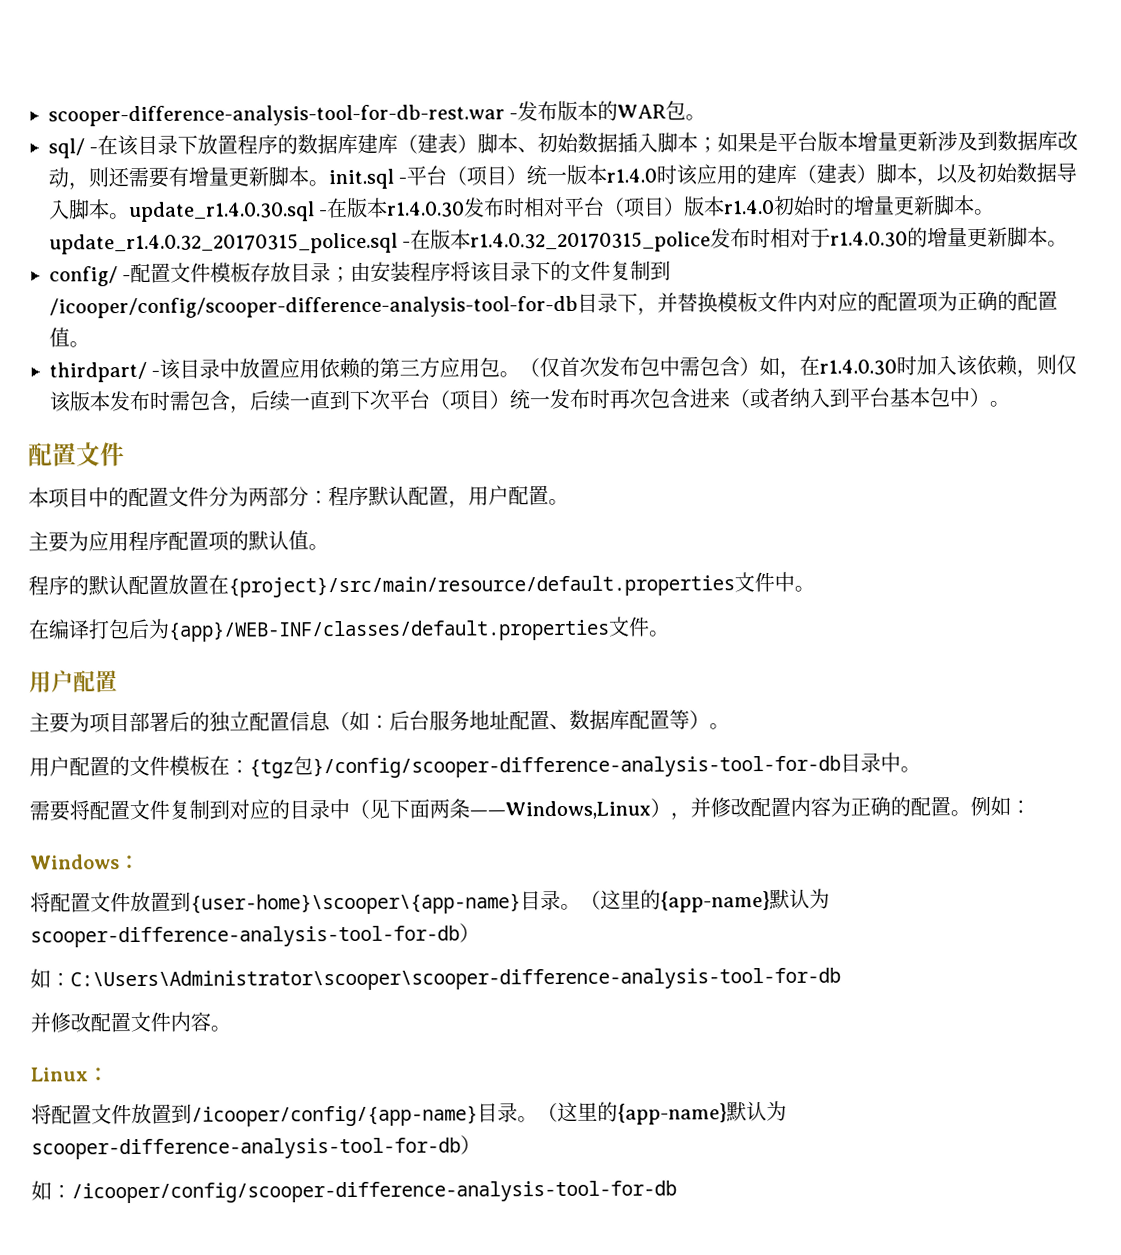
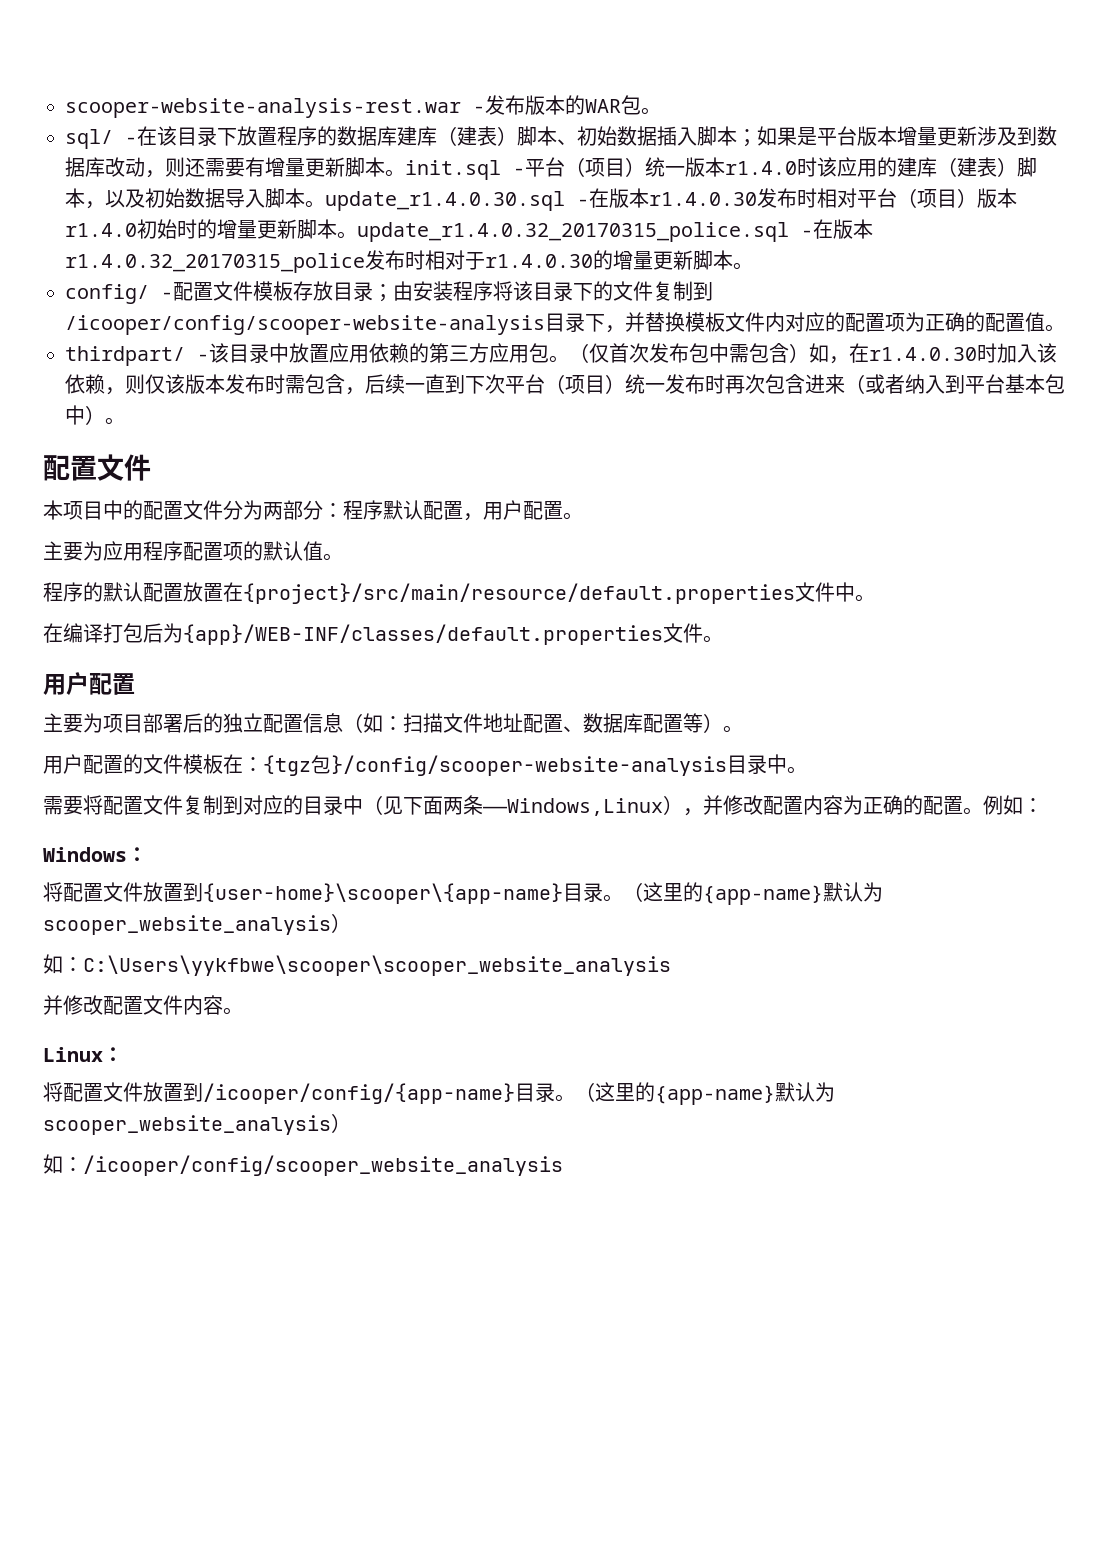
- scooper-difference-analysis-tool-for-db-rest.war -发布版本的WAR包。
+ scooper-website-analysis-rest.war -发布版本的WAR包。
- config/ -配置文件模板存放目录；由安装程序将该目录下的文件复制到/icooper/config/scooper-difference-analysis-tool-for-db目录下，并替换模板文件内对应的配置项为正确的配置值。
+ config/ -配置文件模板存放目录；由安装程序将该目录下的文件复制到/icooper/config/scooper-website-analysis目录下，并替换模板文件内对应的配置项为正确的配置值。
- 主要为项目部署后的独立配置信息（如：后台服务地址配置、数据库配置等）。
+ 主要为项目部署后的独立配置信息（如：扫描文件地址配置、数据库配置等）。
- 用户配置的文件模板在：{tgz包}/config/scooper-difference-analysis-tool-for-db目录中。
+ 用户配置的文件模板在：{tgz包}/config/scooper-website-analysis目录中。
- 将配置文件放置到{user-home}\scooper\{app-name}目录。（这里的{app-name}默认为scooper-difference-analysis-tool-for-db）
- 如：C:\Users\Administrator\scooper\scooper-difference-analysis-tool-for-db
+ 将配置文件放置到{user-home}\scooper\{app-name}目录。（这里的{app-name}默认为scooper_website_analysis）
+ 如：C:\Users\yykfbwe\scooper\scooper_website_analysis
- 将配置文件放置到/icooper/config/{app-name}目录。（这里的{app-name}默认为scooper-difference-analysis-tool-for-db）
- 如：/icooper/config/scooper-difference-analysis-tool-for-db
+ 将配置文件放置到/icooper/config/{app-name}目录。（这里的{app-name}默认为scooper_website_analysis）
+ 如：/icooper/config/scooper_website_analysis

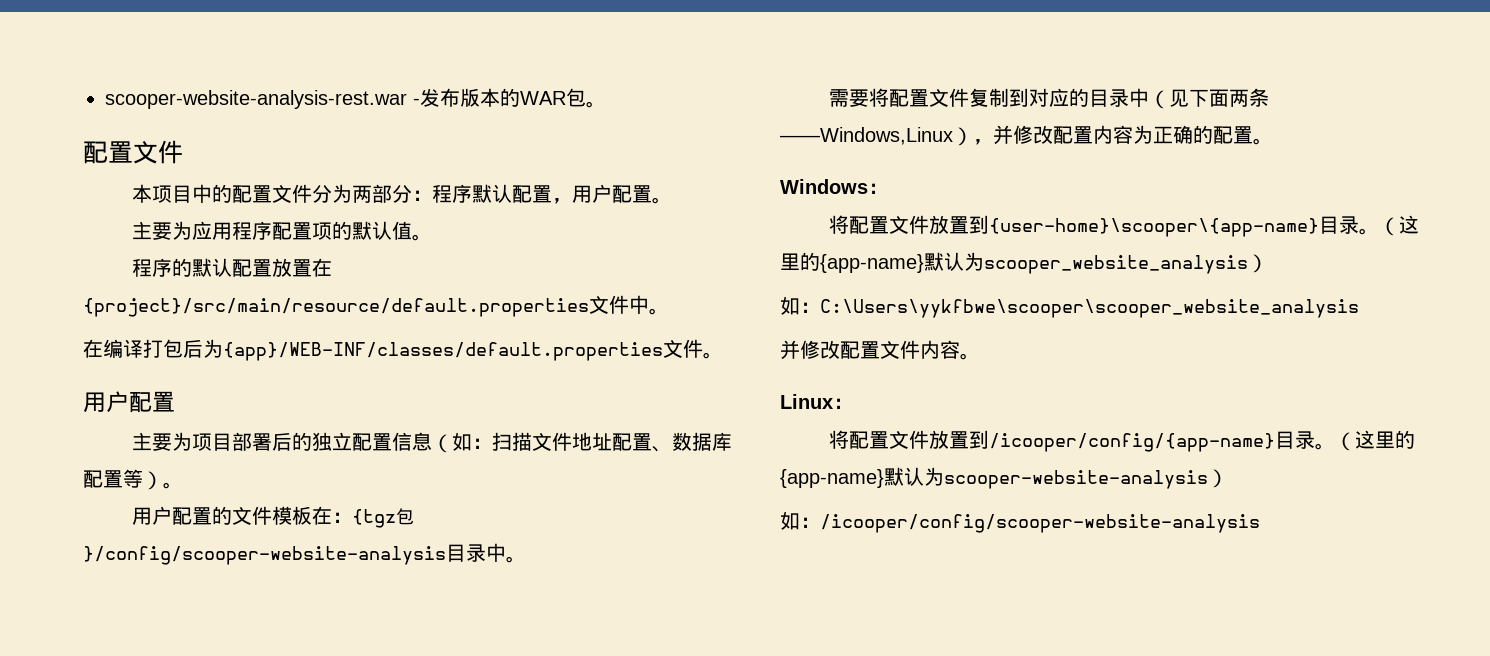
- sql/ -在该目录下放置程序的数据库建库（建表）脚本、初始数据插入脚本；如果是平台版本增量更新涉及到数据库改动，则还需要有增量更新脚本。init.sql -平台（项目）统一版本r1.4.0时该应用的建库（建表）脚本，以及初始数据导入脚本。update_r1.4.0.30.sql -在版本r1.4.0.30发布时相对平台（项目）版本r1.4.0初始时的增量更新脚本。update_r1.4.0.32_20170315_police.sql -在版本r1.4.0.32_20170315_police发布时相对于r1.4.0.30的增量更新脚本。
- config/ -配置文件模板存放目录；由安装程序将该目录下的文件复制到/icooper/config/scooper-website-analysis目录下，并替换模板文件内对应的配置项为正确的配置值。
- thirdpart/ -该目录中放置应用依赖的第三方应用包。（仅首次发布包中需包含）如，在r1.4.0.30时加入该依赖，则仅该版本发布时需包含，后续一直到下次平台（项目）统一发布时再次包含进来（或者纳入到平台基本包中）。
- 例如：
- 将配置文件放置到/icooper/config/{app-name}目录。（这里的{app-name}默认为scooper_website_analysis）
- 如：/icooper/config/scooper_website_analysis
+ 将配置文件放置到/icooper/config/{app-name}目录。（这里的{app-name}默认为scooper-website-analysis）
+ 如：/icooper/config/scooper-website-analysis

